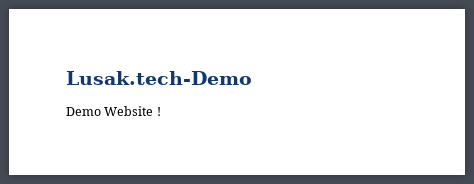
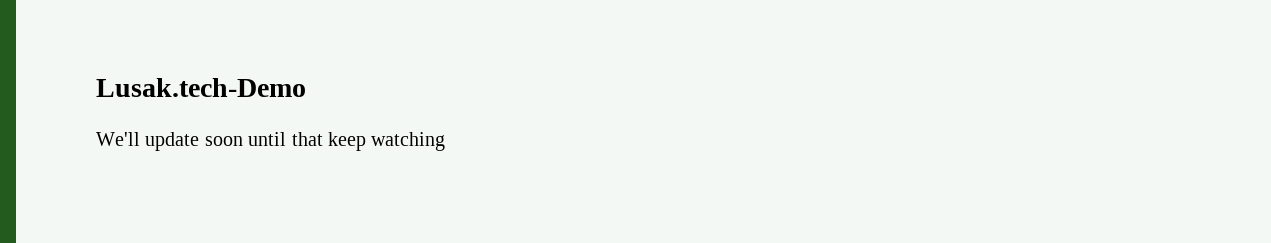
- Demo Website !
+ We'll update soon until that keep watching

